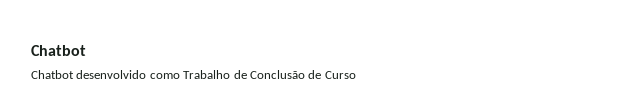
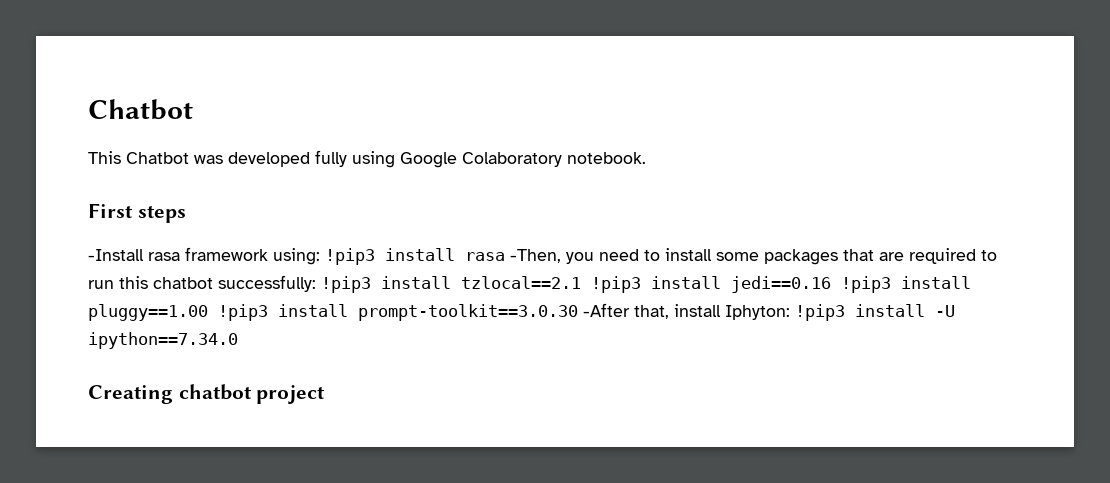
- Chatbot desenvolvido como Trabalho de Conclusão de Curso
+ This Chatbot was developed fully using Google Colaboratory notebook.
+ First steps
+ -Install rasa framework using: !pip3 install rasa -Then, you need to install some packages that are required to run this chatbot successfully: !pip3 install tzlocal==2.1 !pip3 install jedi==0.16 !pip3 install pluggy==1.00 !pip3 install prompt-toolkit==3.0.30 -After that, install Iphyton: !pip3 install -U ipython==7.34.0
+ Creating chatbot project

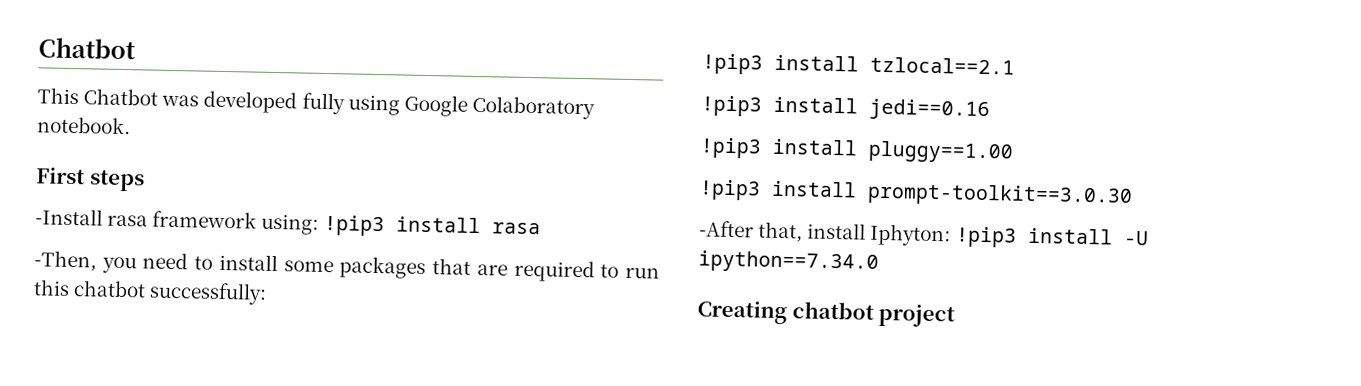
- -Install rasa framework using: !pip3 install rasa -Then, you need to install some packages that are required to run this chatbot successfully: !pip3 install tzlocal==2.1 !pip3 install jedi==0.16 !pip3 install pluggy==1.00 !pip3 install prompt-toolkit==3.0.30 -After that, install Iphyton: !pip3 install -U ipython==7.34.0
+ -Install rasa framework using: !pip3 install rasa
+ -Then, you need to install some packages that are required to run this chatbot successfully:
+ !pip3 install tzlocal==2.1
+ !pip3 install jedi==0.16
+ !pip3 install pluggy==1.00
+ !pip3 install prompt-toolkit==3.0.30
+ -After that, install Iphyton: !pip3 install -U ipython==7.34.0

